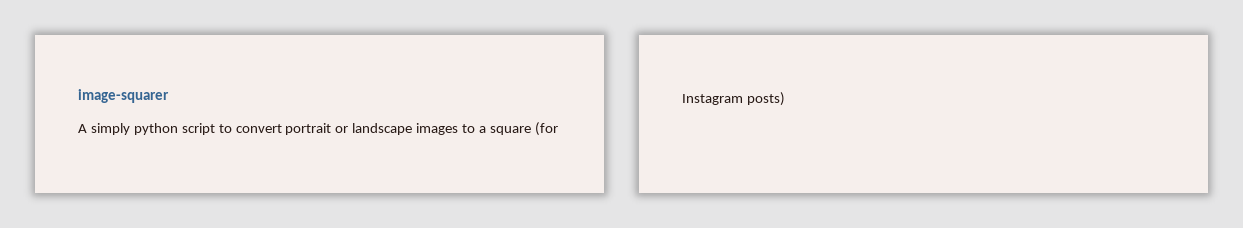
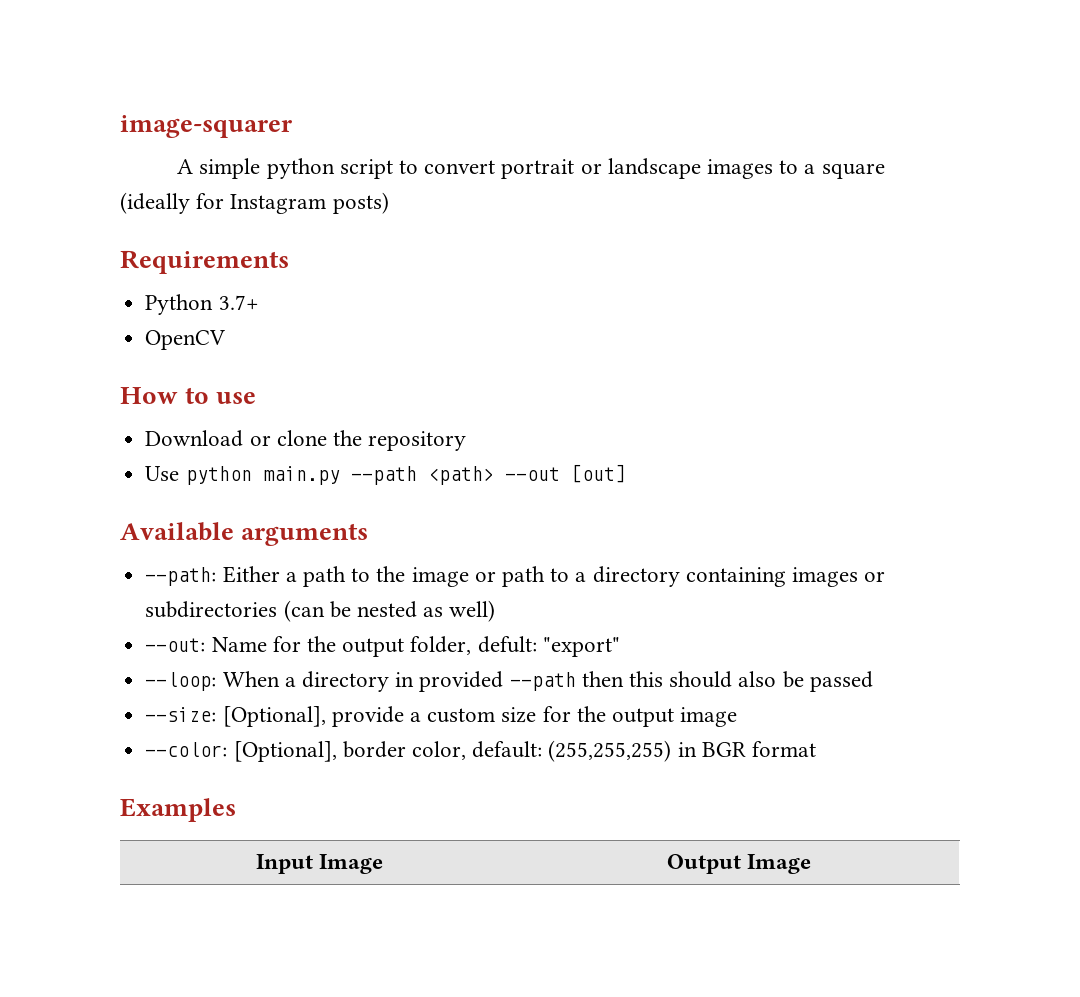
- A simply python script to convert portrait or landscape images to a square (for Instagram posts)
+ A simple python script to convert portrait or landscape images to a square (ideally for Instagram posts)
+ Requirements
+ Python 3.7+
+ OpenCV
+ How to use
+ Download or clone the repository
+ Use python main.py --path <path> --out [out]
+ Available arguments
+ --path: Either a path to the image or path to a directory containing images or subdirectories (can be nested as well)
+ --out: Name for the output folder, defult: "export"
+ --loop: When a directory in provided --path then this should also be passed
+ --size: [Optional], provide a custom size for the output image
+ --color: [Optional], border color, default: (255,255,255) in BGR format
+ Examples
+ Input Image | Output Image

